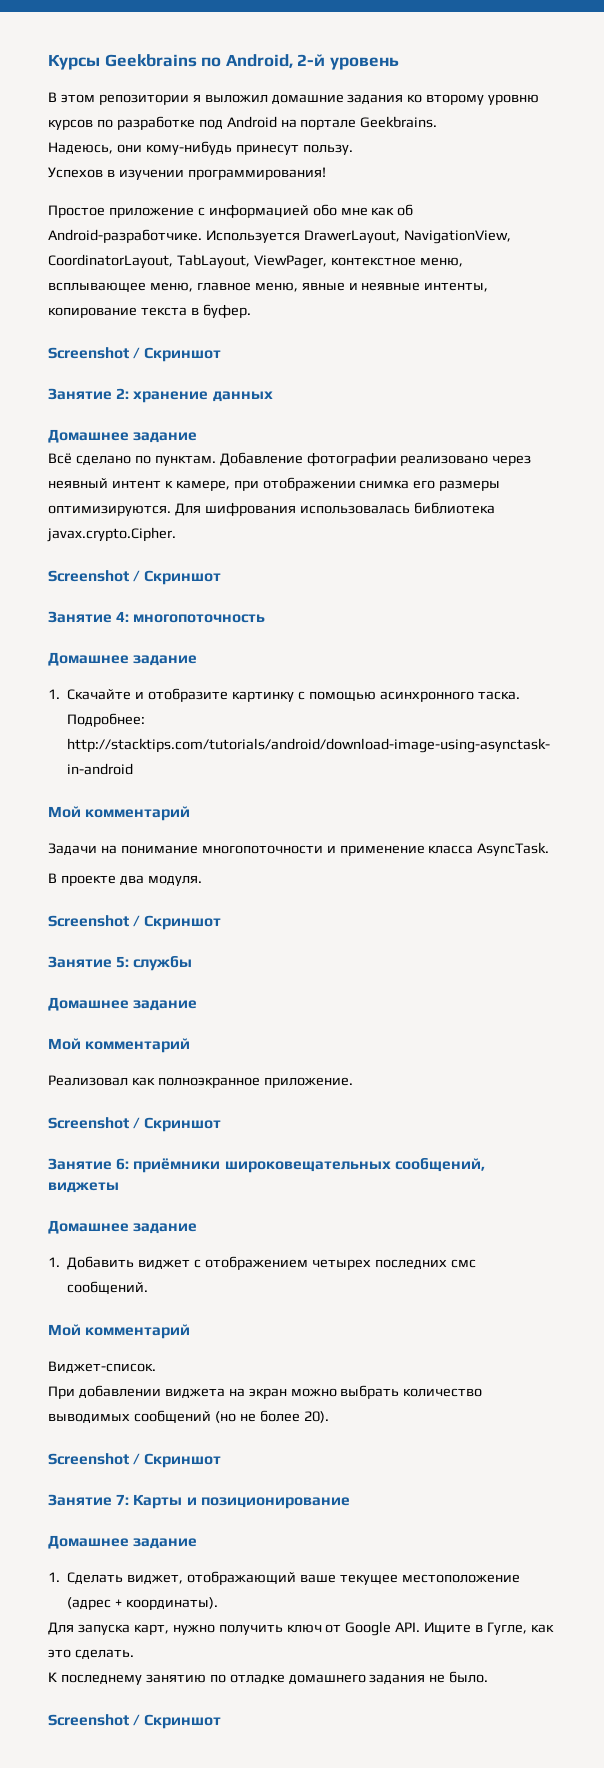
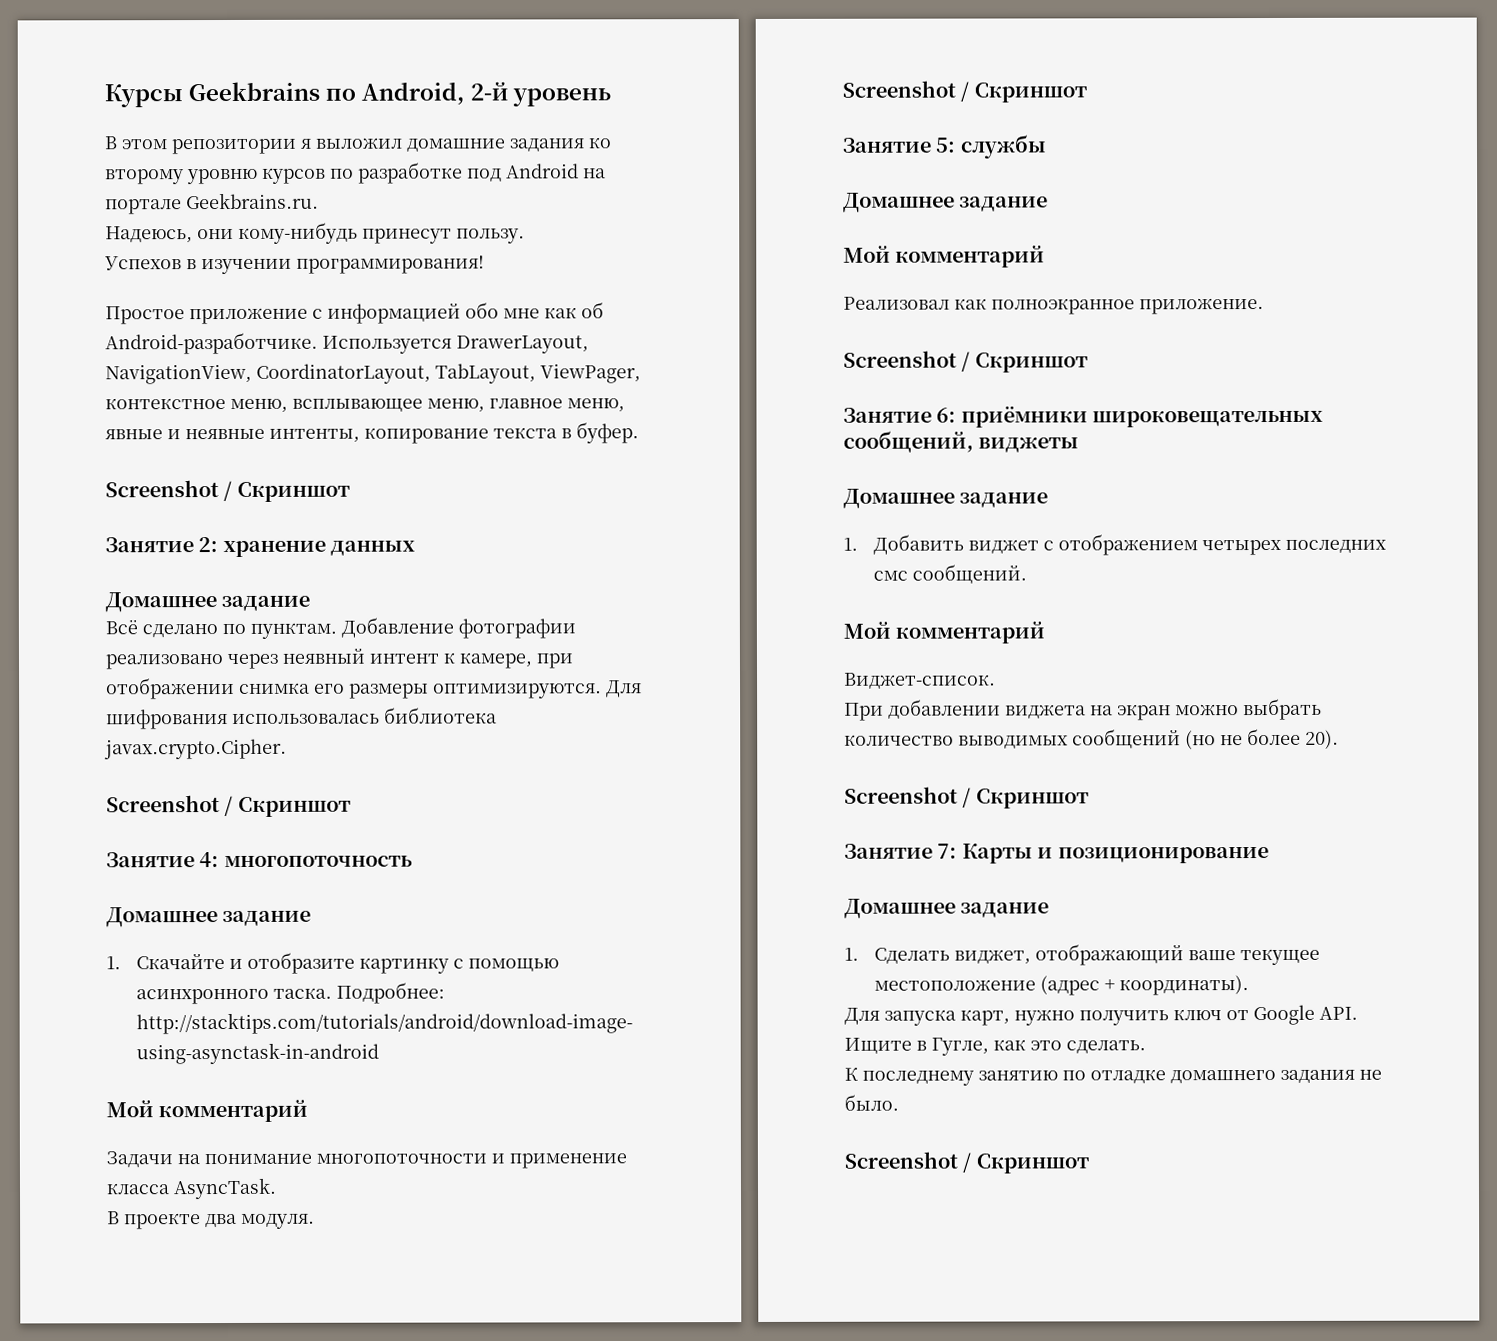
- В этом репозитории я выложил домашние задания ко второму уровню курсов по разработке под Android на портале Geekbrains.
+ В этом репозитории я выложил домашние задания ко второму уровню курсов по разработке под Android на портале Geekbrains.ru.

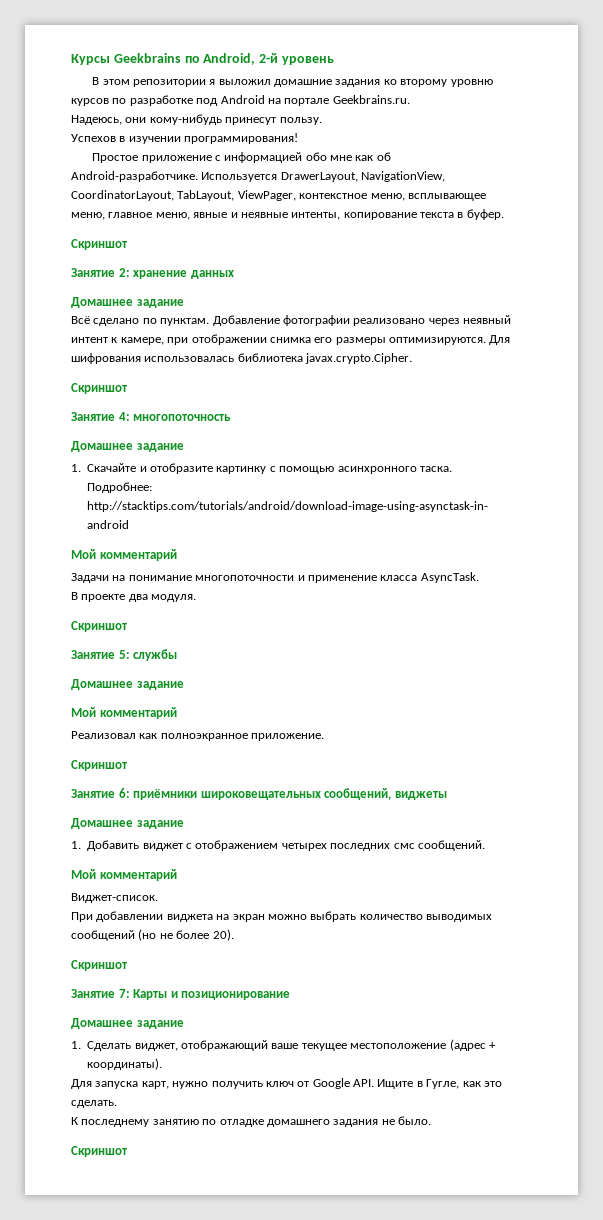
  Используется DrawerLayout, NavigationView, CoordinatorLayout, TabLayout, ViewPager, контекстное меню, всплывающее меню, главное меню, явные и неявные интенты, копирование текста в буфер.
- Screenshot / Скриншот
+ Скриншот
  Для шифрования использовалась библиотека javax.crypto.Cipher.
- Screenshot / Скриншот
+ Скриншот
  В проекте два модуля.
- Screenshot / Скриншот
+ Скриншот
  Реализовал как полноэкранное приложение.
- Screenshot / Скриншот
+ Скриншот
  При добавлении виджета на экран можно выбрать количество выводимых сообщений (но не более 20).
- Screenshot / Скриншот
+ Скриншот
  К последнему занятию по отладке домашнего задания не было.
- Screenshot / Скриншот
+ Скриншот

